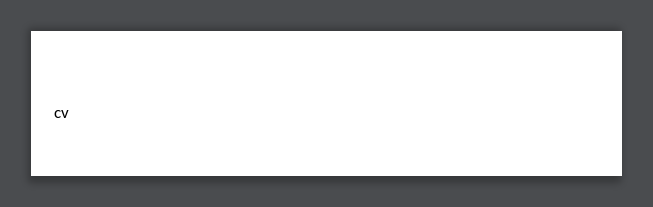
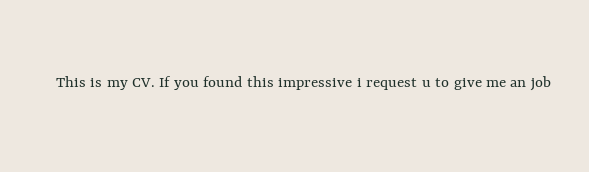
- cv
+ This is my CV. If you found this impressive i request u to give me an job

